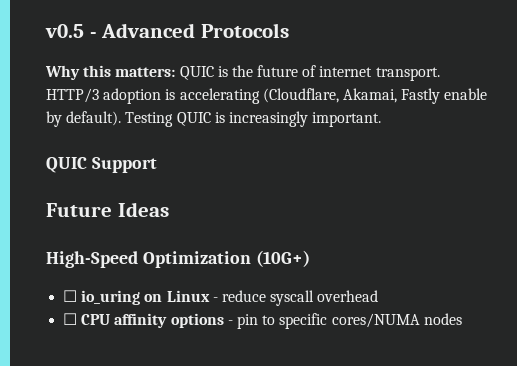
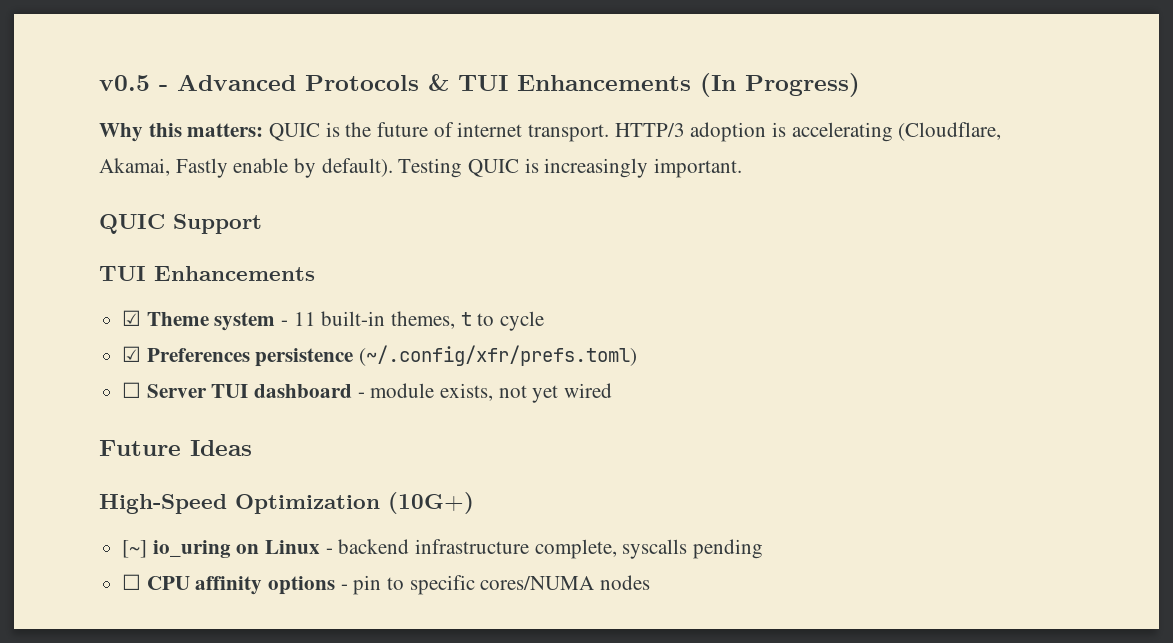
- v0.5 - Advanced Protocols
+ v0.5 - Advanced Protocols & TUI Enhancements (In Progress)
  QUIC Support
+ TUI Enhancements
+ ☑ Theme system - 11 built-in themes, t to cycle
+ ☑ Preferences persistence (~/.config/xfr/prefs.toml)
+ ☐ Server TUI dashboard - module exists, not yet wired
- ☐ io_uring on Linux - reduce syscall overhead
+ [~] io_uring on Linux - backend infrastructure complete, syscalls pending

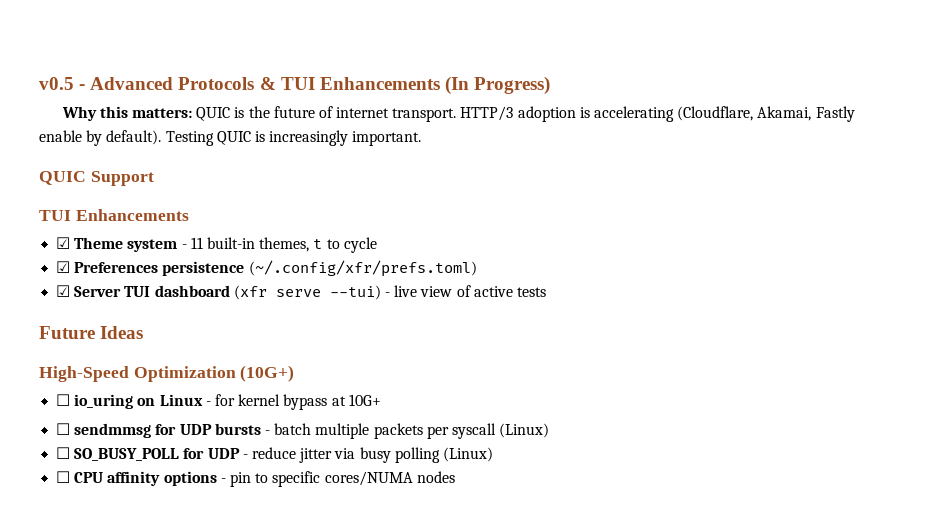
- ☐ Server TUI dashboard - module exists, not yet wired
+ ☑ Server TUI dashboard (xfr serve --tui) - live view of active tests
- [~] io_uring on Linux - backend infrastructure complete, syscalls pending
+ ☐ io_uring on Linux - for kernel bypass at 10G+
+ ☐ sendmmsg for UDP bursts - batch multiple packets per syscall (Linux)
+ ☐ SO_BUSY_POLL for UDP - reduce jitter via busy polling (Linux)

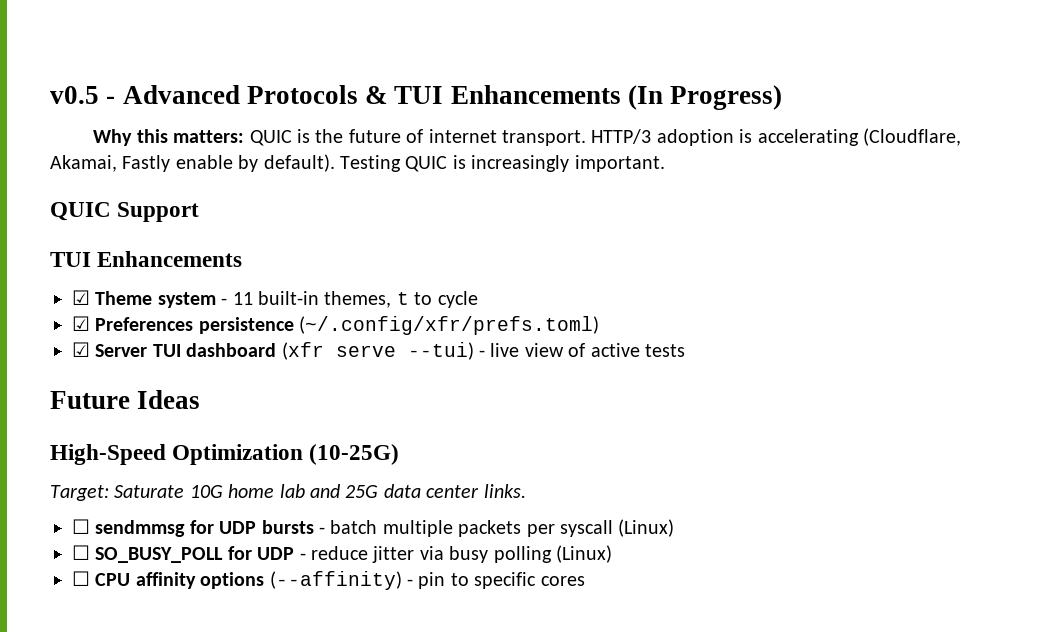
- High-Speed Optimization (10G+)
- ☐ io_uring on Linux - for kernel bypass at 10G+
+ High-Speed Optimization (10-25G)
+ Target: Saturate 10G home lab and 25G data center links.
- ☐ CPU affinity options - pin to specific cores/NUMA nodes
+ ☐ CPU affinity options (--affinity) - pin to specific cores

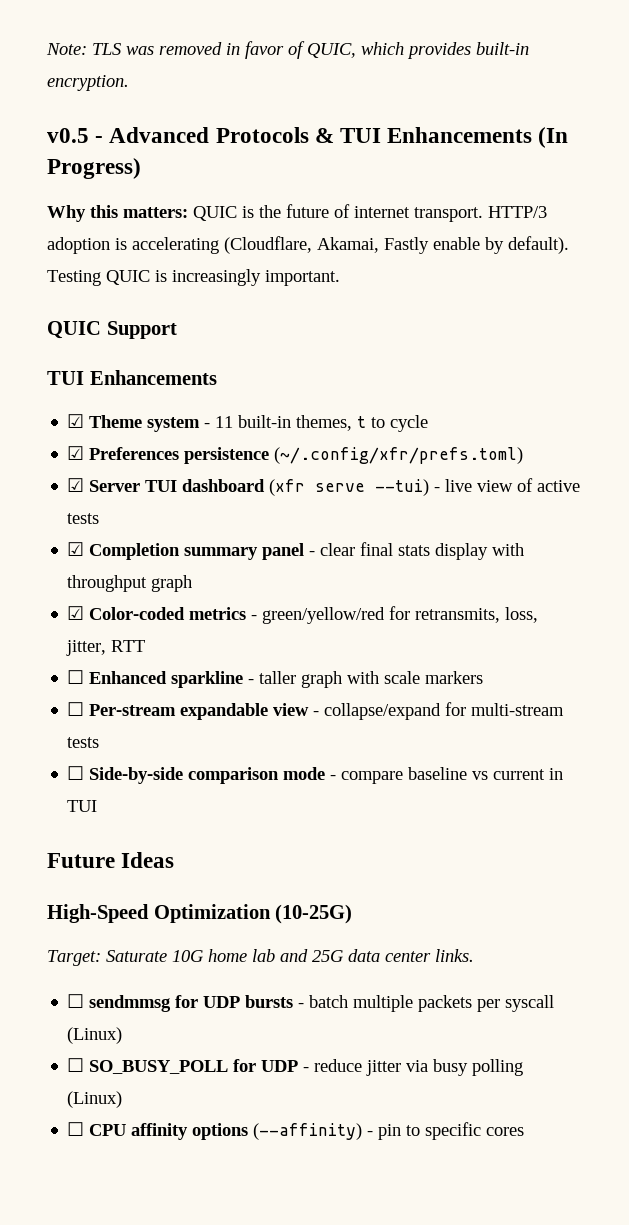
+ Note: TLS was removed in favor of QUIC, which provides built-in encryption.
+ ☑ Completion summary panel - clear final stats display with throughput graph
+ ☑ Color-coded metrics - green/yellow/red for retransmits, loss, jitter, RTT
+ ☐ Enhanced sparkline - taller graph with scale markers
+ ☐ Per-stream expandable view - collapse/expand for multi-stream tests
+ ☐ Side-by-side comparison mode - compare baseline vs current in TUI

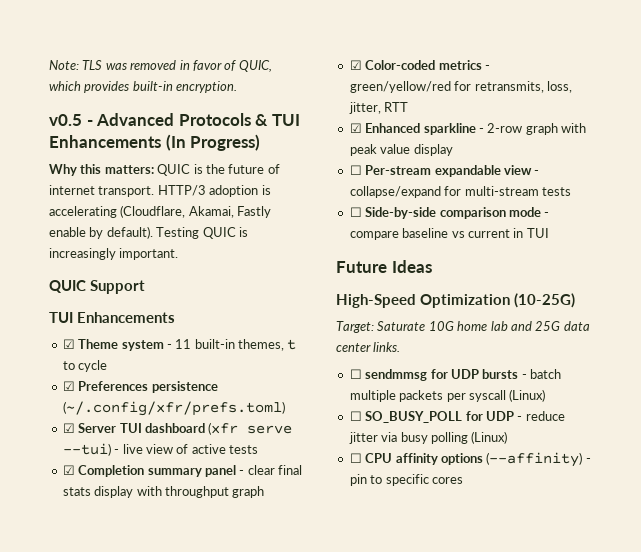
- ☐ Enhanced sparkline - taller graph with scale markers
+ ☑ Enhanced sparkline - 2-row graph with peak value display

